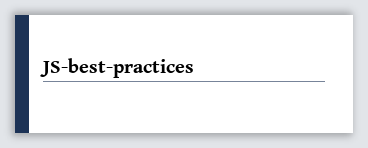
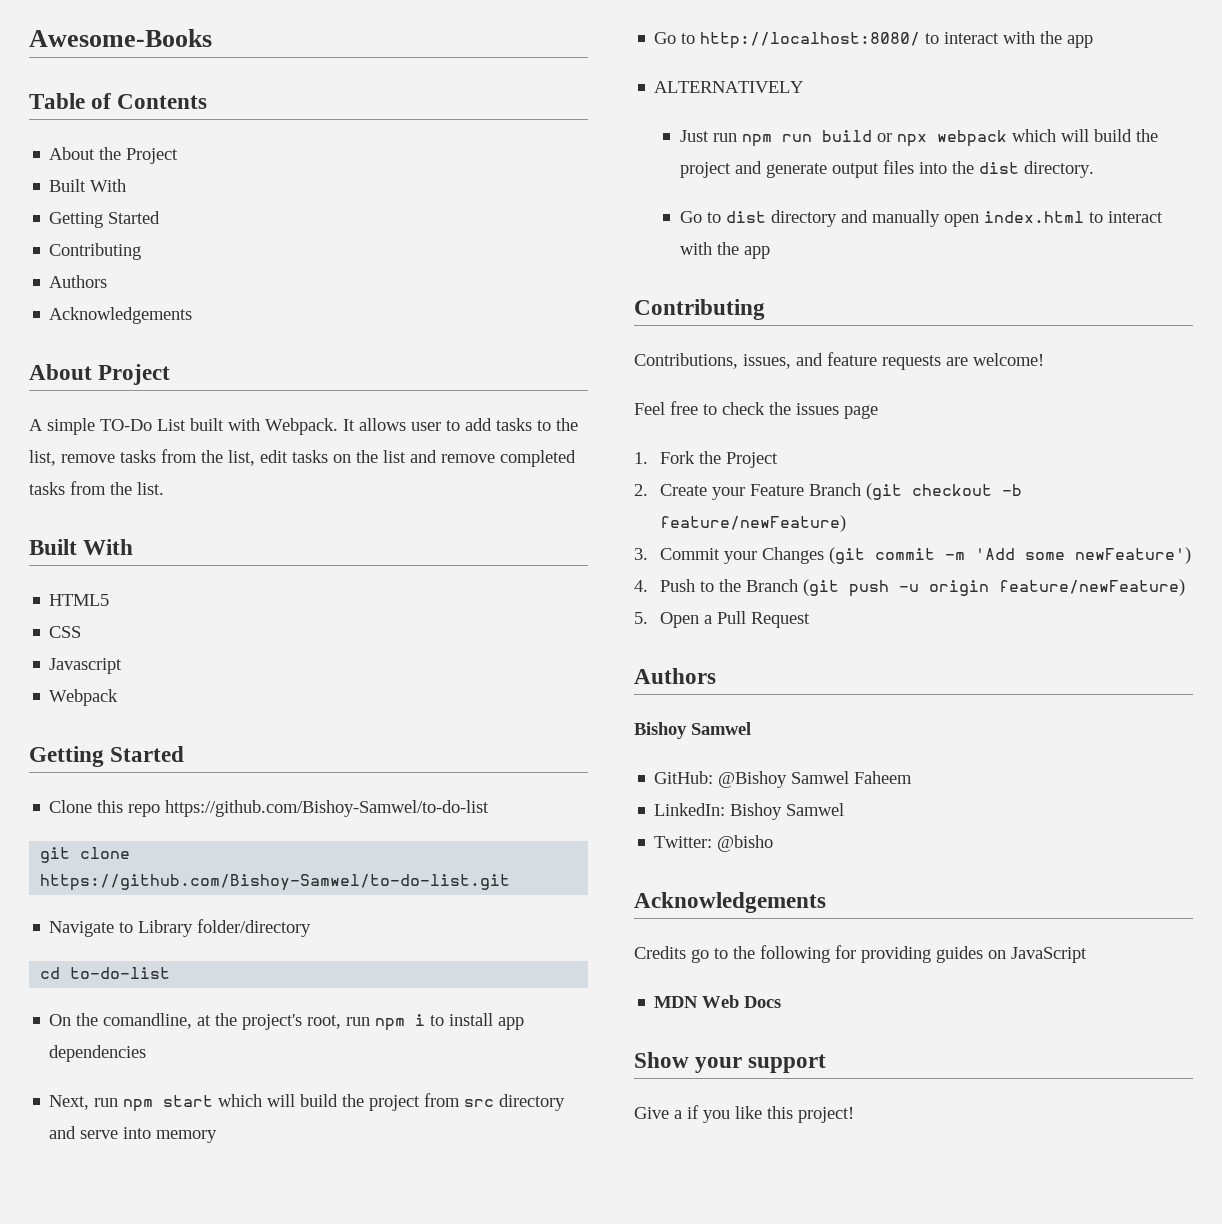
- JS-best-practices
+ Awesome-Books
+ Table of Contents
+ About the Project
+ Built With
+ Getting Started
+ Contributing
+ Authors
+ Acknowledgements
+ About Project
+ A simple TO-Do List built with Webpack. It allows user to add tasks to the list, remove tasks from the list, edit tasks on the list and remove completed tasks from the list.
+ Built With
+ HTML5
+ CSS
+ Javascript
+ Webpack
+ Getting Started
+ Clone this repo https://github.com/Bishoy-Samwel/to-do-list
+ git clone https://github.com/Bishoy-Samwel/to-do-list.git
+ Navigate to Library folder/directory
+ cd to-do-list
+ On the comandline, at the project's root, run npm i to install app dependencies
+ Next, run npm start which will build the project from src directory and serve into memory
+ Go to http://localhost:8080/ to interact with the app
+ ALTERNATIVELY
+ Just run npm run build or npx webpack which will build the project and generate output files into the dist directory.
+ Go to dist directory and manually open index.html to interact with the app
+ Contributing
+ Contributions, issues, and feature requests are welcome!
+ Feel free to check the issues page
+ 1. Fork the Project
+ 2. Create your Feature Branch (git checkout -b feature/newFeature)
+ 3. Commit your Changes (git commit -m 'Add some newFeature')
+ 4. Push to the Branch (git push -u origin feature/newFeature)
+ 5. Open a Pull Request
+ Authors
+ Bishoy Samwel
+ GitHub: @Bishoy Samwel Faheem
+ LinkedIn: Bishoy Samwel
+ Twitter: @bisho
+ Acknowledgements
+ Credits go to the following for providing guides on JavaScript
+ MDN Web Docs
+ Show your support
+ Give a if you like this project!

